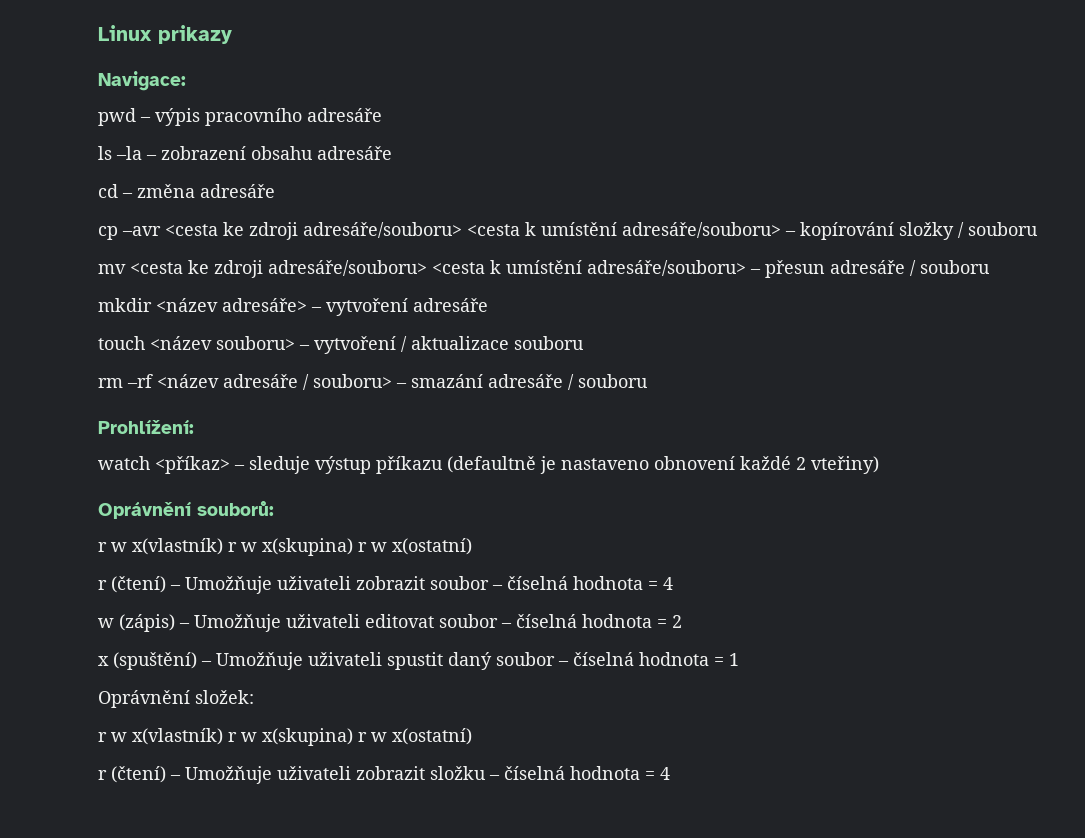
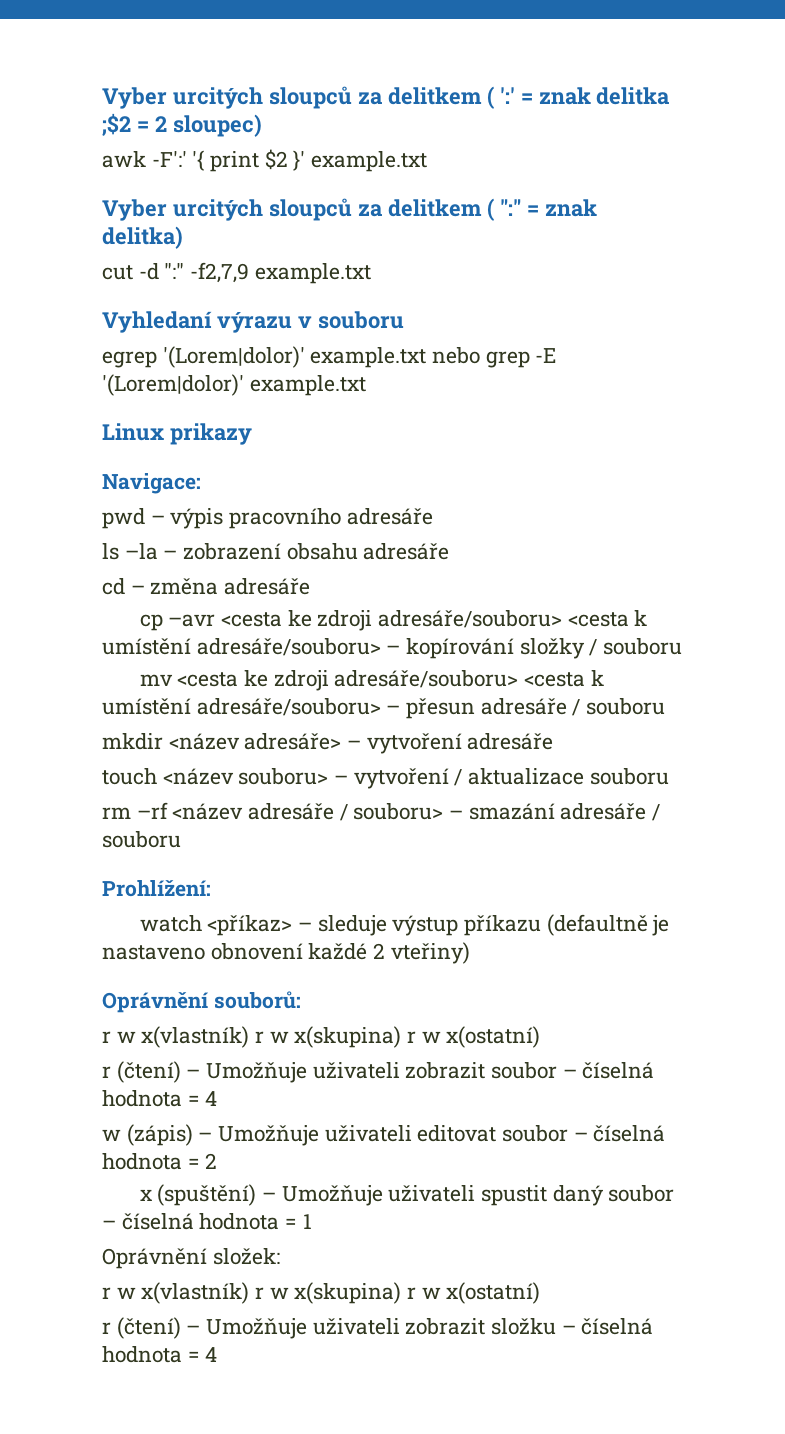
+ Vyber urcitých sloupců za delitkem ( ':' = znak delitka ;$2 = 2 sloupec)
+ awk -F':' '{ print $2 }' example.txt
+ Vyber urcitých sloupců za delitkem ( ":" = znak delitka)
+ cut -d ":" -f2,7,9 example.txt
+ Vyhledaní výrazu v souboru
+ egrep '(Lorem|dolor)' example.txt nebo grep -E '(Lorem|dolor)' example.txt

